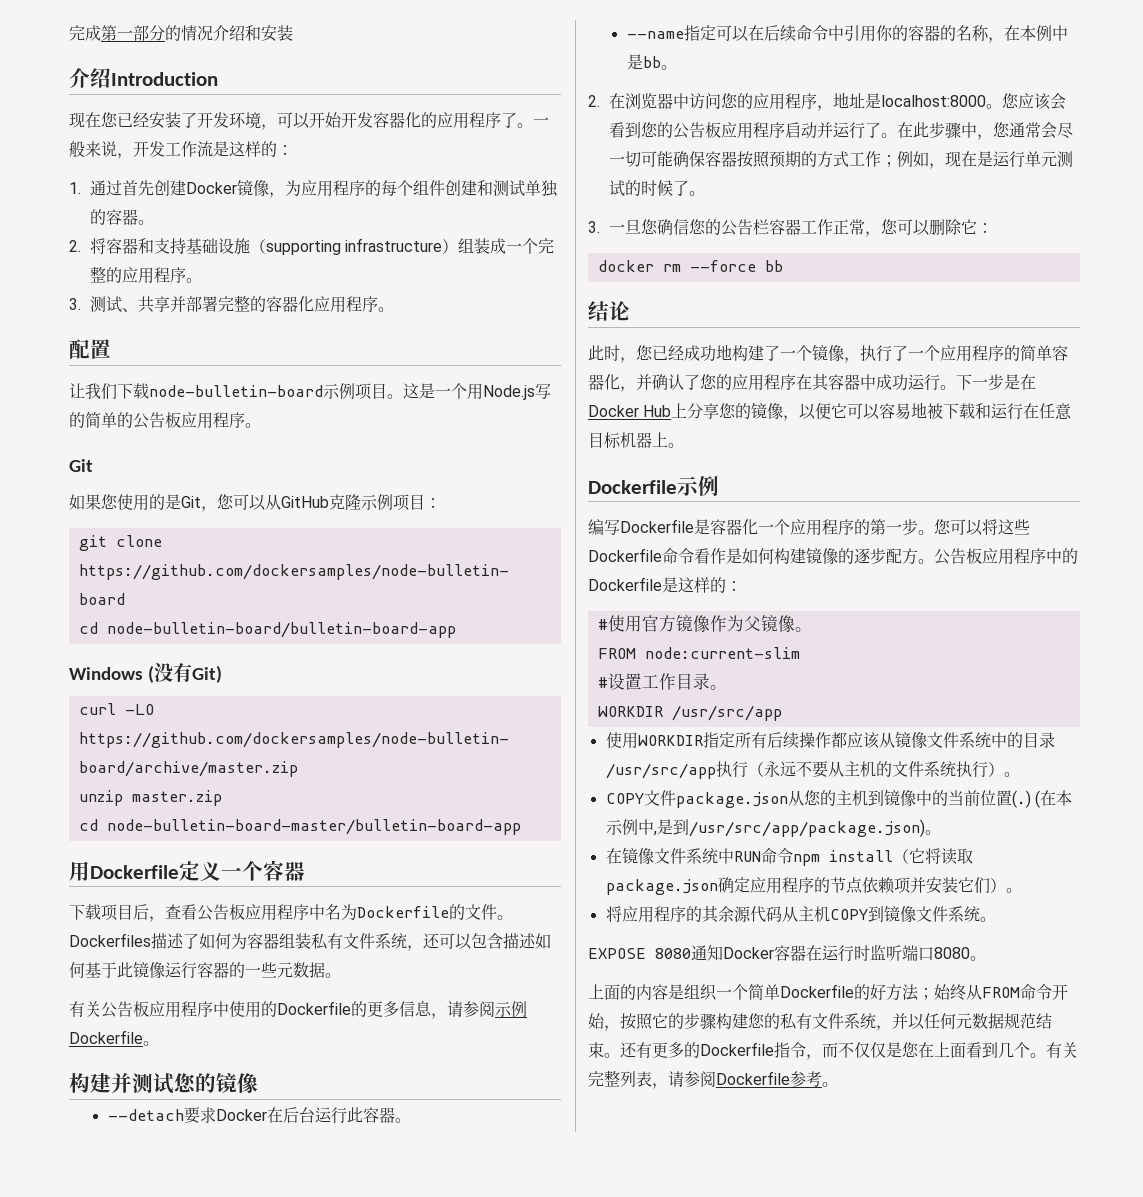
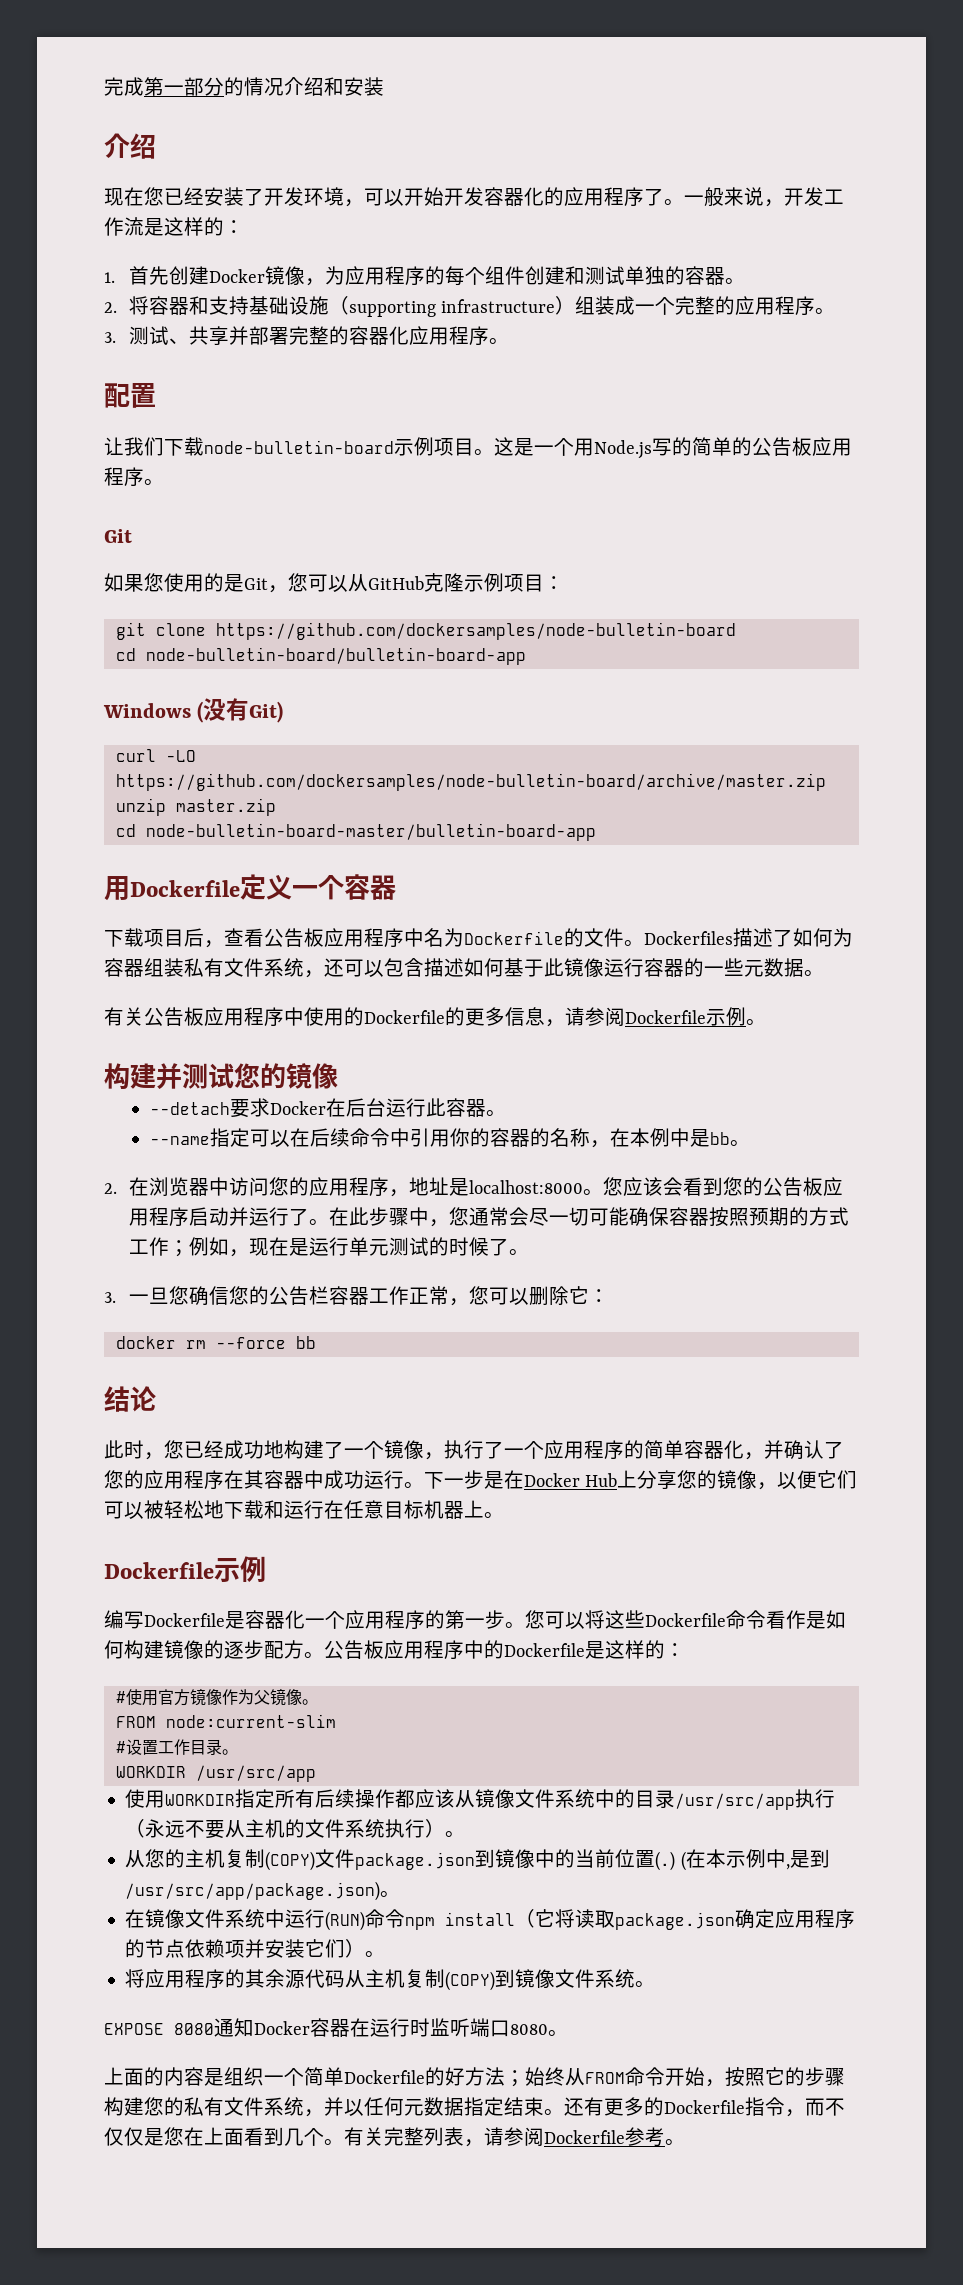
  完成第一部分的情况介绍和安装
- 介绍Introduction
+ 介绍
- 1.通过首先创建Docker镜像，为应用程序的每个组件创建和测试单独的容器。
+ 1.首先创建Docker镜像，为应用程序的每个组件创建和测试单独的容器。
- 有关公告板应用程序中使用的Dockerfile的更多信息，请参阅示例Dockerfile。
+ 有关公告板应用程序中使用的Dockerfile的更多信息，请参阅Dockerfile示例。
- 下一步是在Docker Hub上分享您的镜像，以便它可以容易地被下载和运行在任意目标机器上。
+ 下一步是在Docker Hub上分享您的镜像，以便它们可以被轻松地下载和运行在任意目标机器上。
- COPY文件package.json从您的主机到镜像中的当前位置(.)
+ 从您的主机复制(COPY)文件package.json到镜像中的当前位置(.)
- 在镜像文件系统中RUN命令npm install（它将读取package.json确定应用程序的节点依赖项并安装它们）。
+ 在镜像文件系统中运行(RUN)命令npm install（它将读取package.json确定应用程序的节点依赖项并安装它们）。
- 将应用程序的其余源代码从主机COPY到镜像文件系统。
+ 将应用程序的其余源代码从主机复制(COPY)到镜像文件系统。
- 上面的内容是组织一个简单Dockerfile的好方法；始终从FROM命令开始，按照它的步骤构建您的私有文件系统，并以任何元数据规范结束。
+ 上面的内容是组织一个简单Dockerfile的好方法；始终从FROM命令开始，按照它的步骤构建您的私有文件系统，并以任何元数据指定结束。

